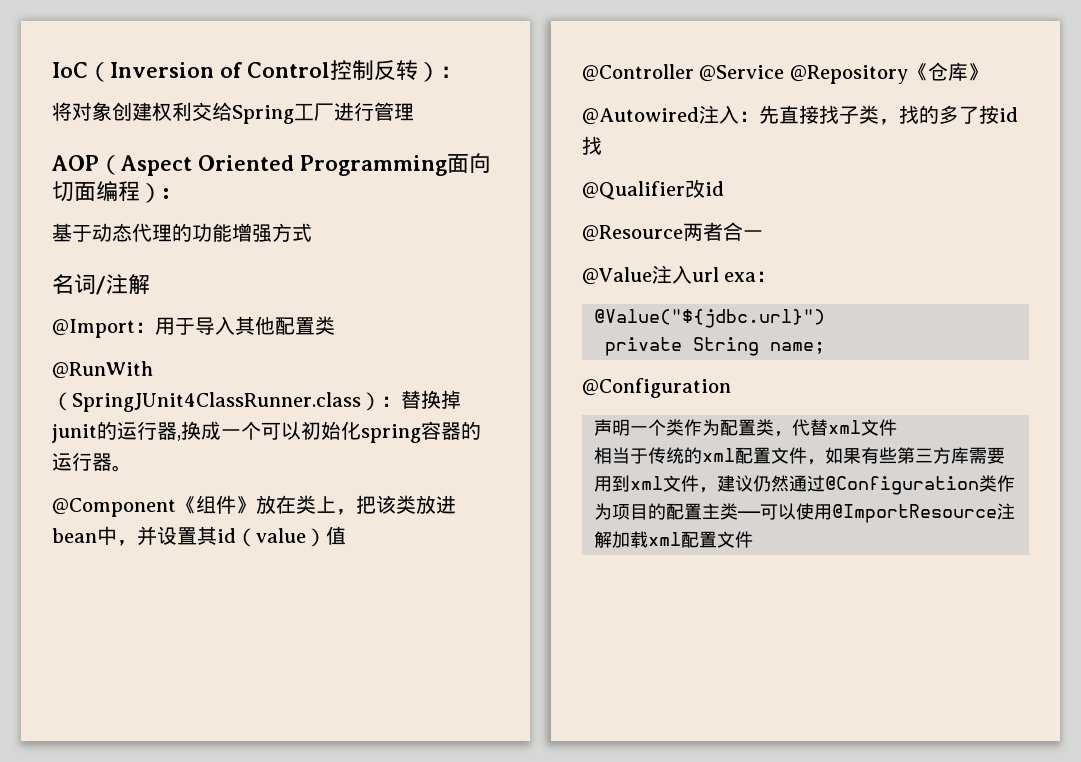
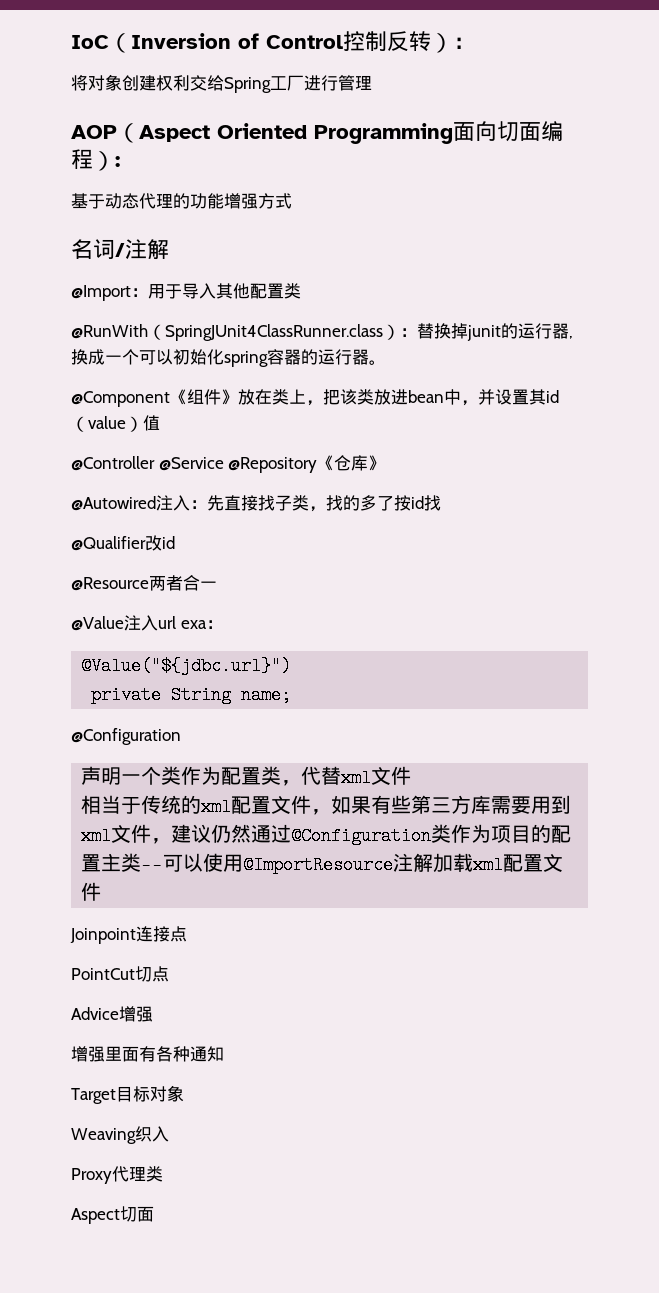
+ Joinpoint连接点
+ PointCut切点
+ Advice增强
+ 增强里面有各种通知
+ Target目标对象
+ Weaving织入
+ Proxy代理类
+ Aspect切面

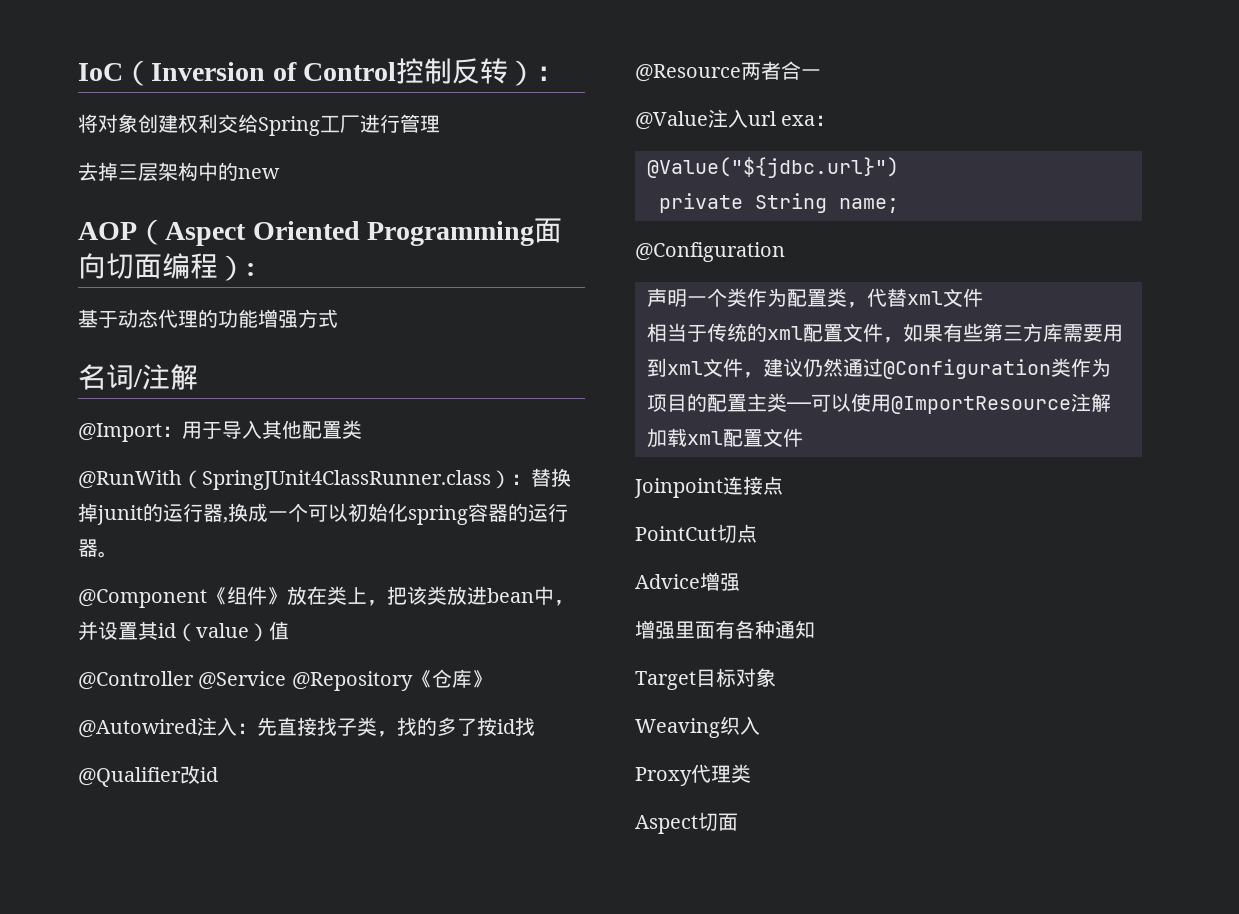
+ 去掉三层架构中的new

